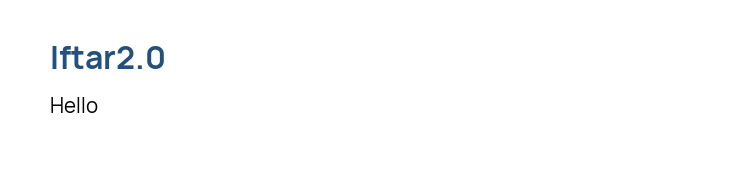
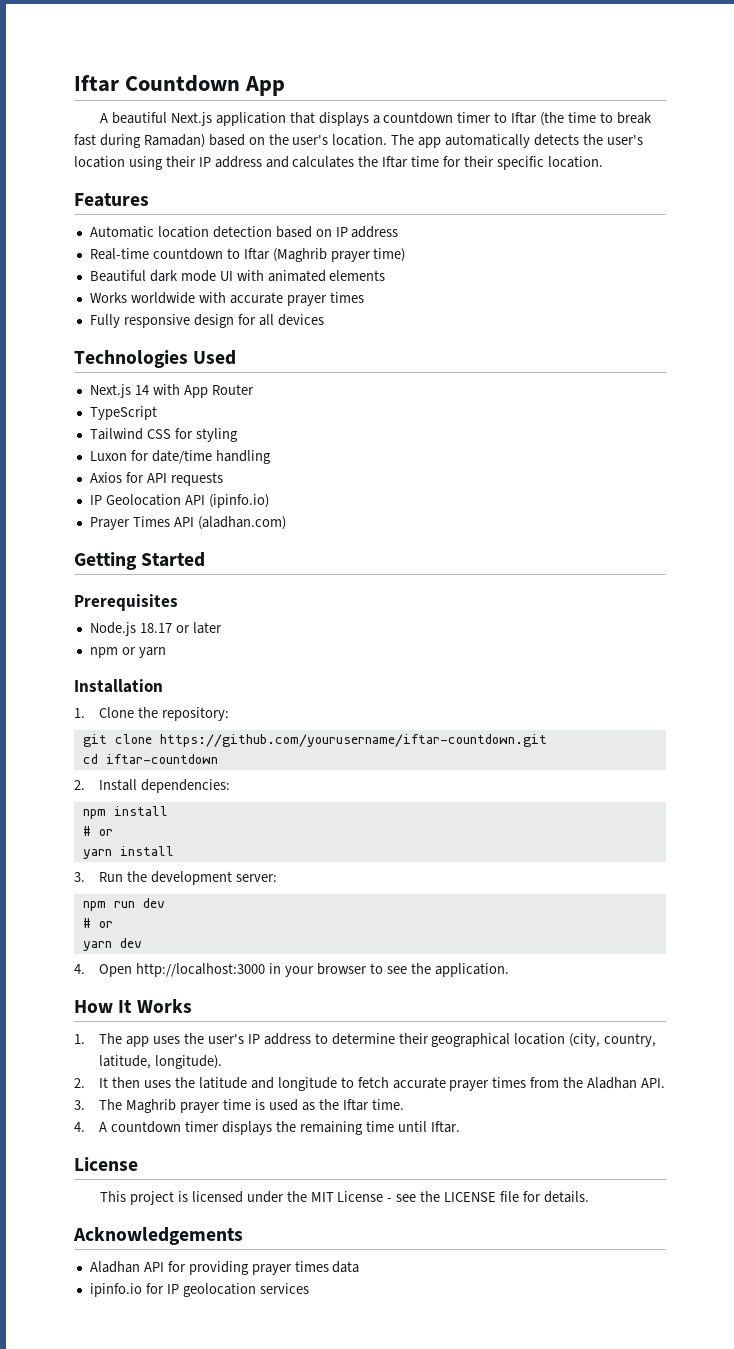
- Iftar2.0
- Hello
+ Iftar Countdown App
+ A beautiful Next.js application that displays a countdown timer to Iftar (the time to break fast during Ramadan) based on the user's location. The app automatically detects the user's location using their IP address and calculates the Iftar time for their specific location.
+ Features
+ Automatic location detection based on IP address
+ Real-time countdown to Iftar (Maghrib prayer time)
+ Beautiful dark mode UI with animated elements
+ Works worldwide with accurate prayer times
+ Fully responsive design for all devices
+ Technologies Used
+ Next.js 14 with App Router
+ TypeScript
+ Tailwind CSS for styling
+ Luxon for date/time handling
+ Axios for API requests
+ IP Geolocation API (ipinfo.io)
+ Prayer Times API (aladhan.com)
+ Getting Started
+ Prerequisites
+ Node.js 18.17 or later
+ npm or yarn
+ Installation
+ 1. Clone the repository:
+ git clone https://github.com/yourusername/iftar-countdown.git
+ cd iftar-countdown
+ 2. Install dependencies:
+ npm install
+ # or
+ yarn install
+ 3. Run the development server:
+ npm run dev
+ # or
+ yarn dev
+ 4. Open http://localhost:3000 in your browser to see the application.
+ How It Works
+ 1. The app uses the user's IP address to determine their geographical location (city, country, latitude, longitude).
+ 2. It then uses the latitude and longitude to fetch accurate prayer times from the Aladhan API.
+ 3. The Maghrib prayer time is used as the Iftar time.
+ 4. A countdown timer displays the remaining time until Iftar.
+ License
+ This project is licensed under the MIT License - see the LICENSE file for details.
+ Acknowledgements
+ Aladhan API for providing prayer times data
+ ipinfo.io for IP geolocation services

